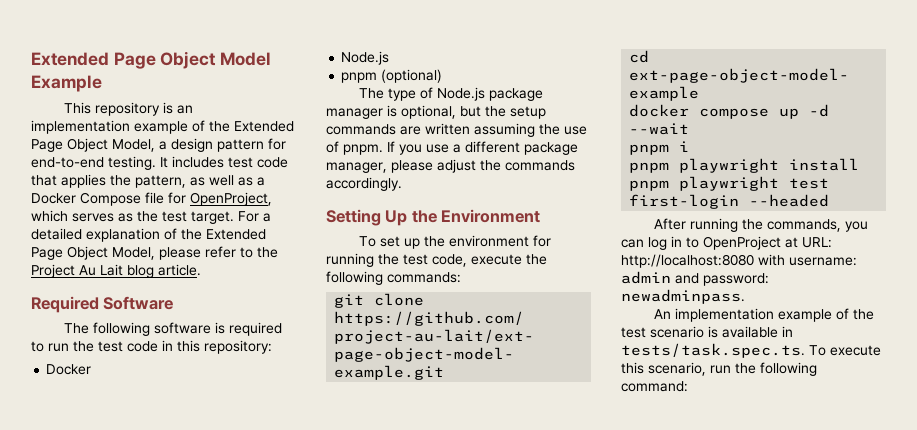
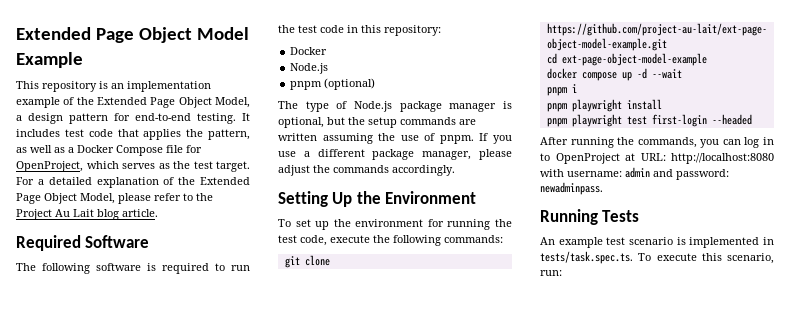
+ Running Tests
- An implementation example of the test scenario is available in tests/task.spec.ts. To execute this scenario, run the following command:
+ An example test scenario is implemented in tests/task.spec.ts. To execute this scenario, run:

